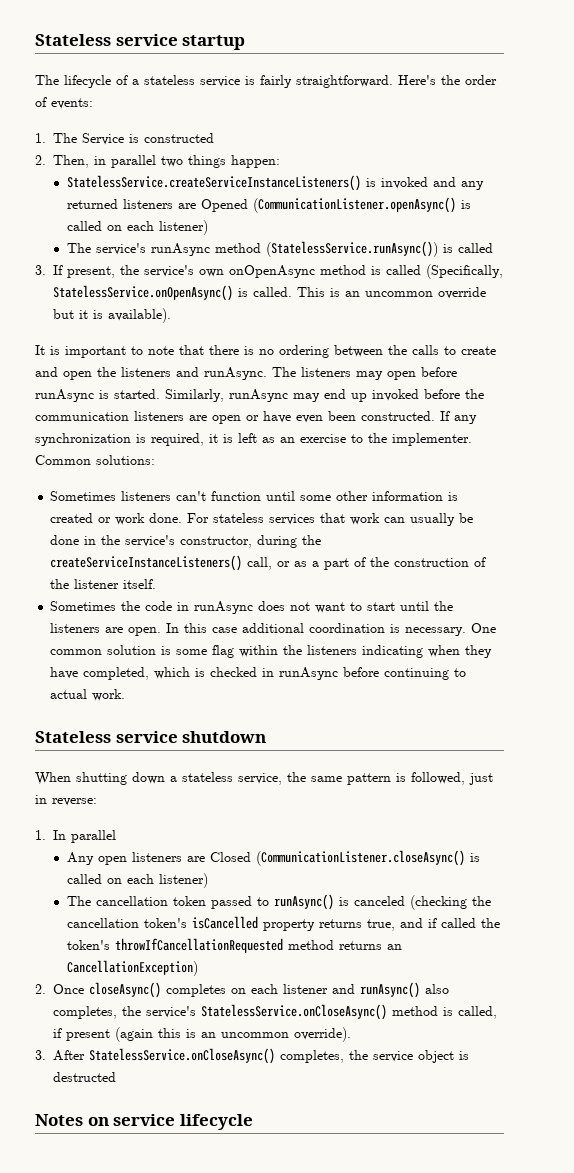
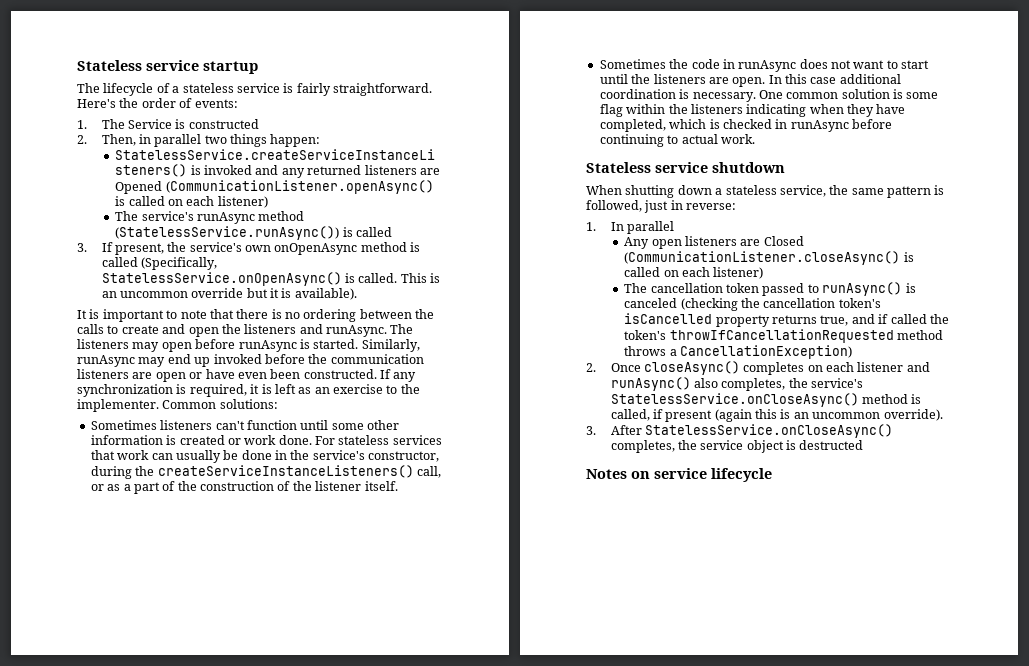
- The cancellation token passed to runAsync() is canceled (checking the cancellation token's isCancelled property returns true, and if called the token's throwIfCancellationRequested method returns an CancellationException)
+ The cancellation token passed to runAsync() is canceled (checking the cancellation token's isCancelled property returns true, and if called the token's throwIfCancellationRequested method throws a CancellationException)

